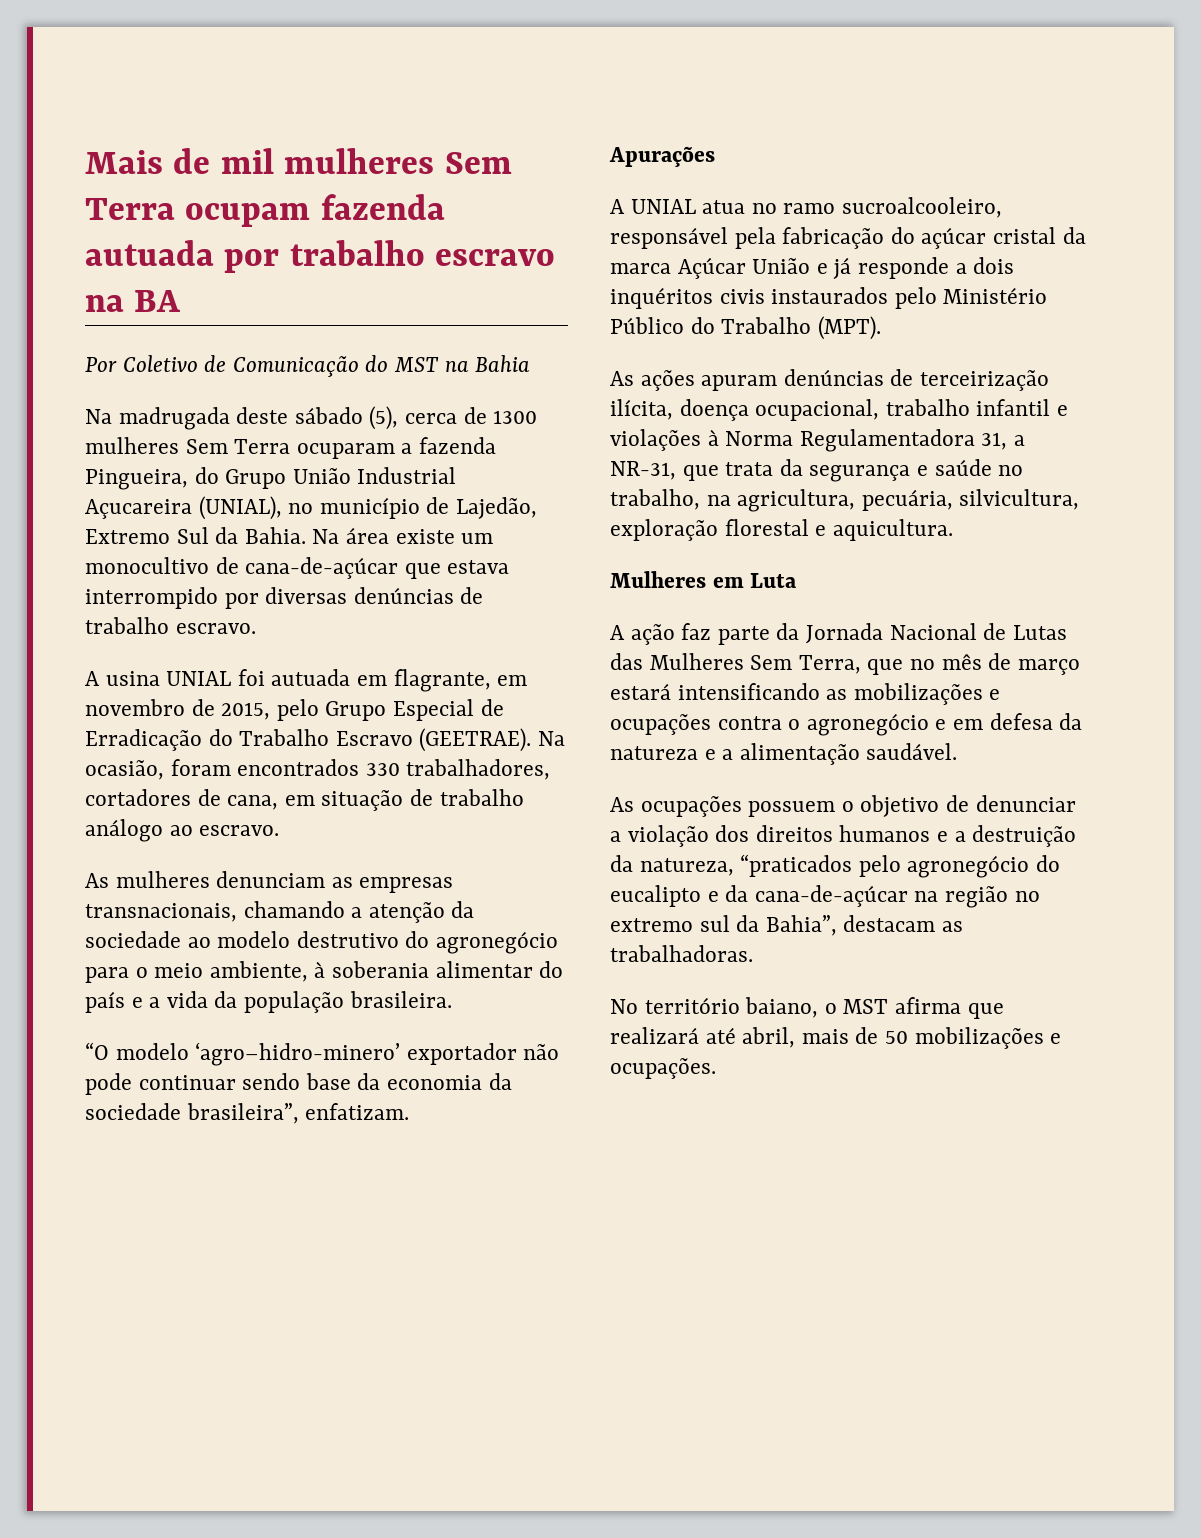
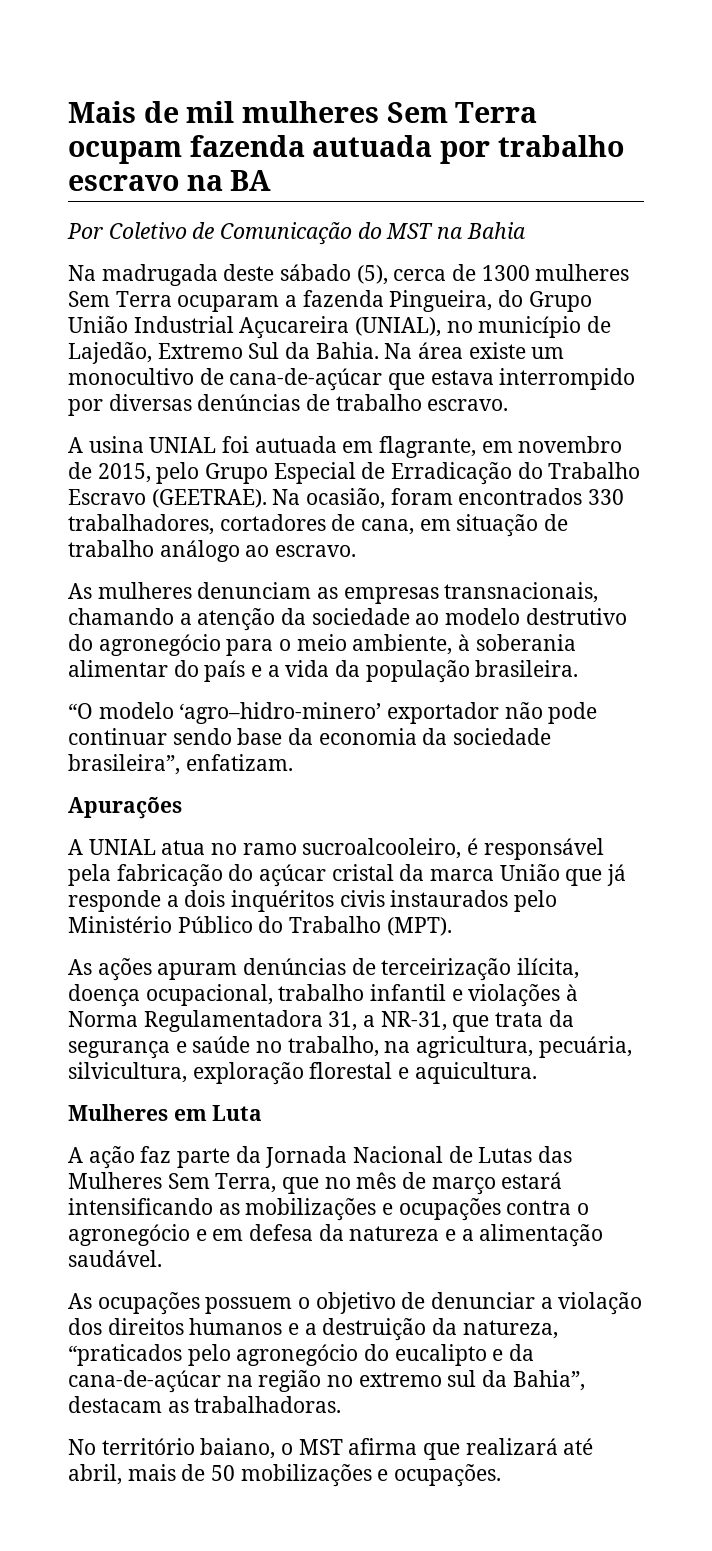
- A UNIAL atua no ramo sucroalcooleiro, responsável pela fabricação do açúcar cristal da marca Açúcar União e já responde a dois inquéritos civis instaurados pelo Ministério Público do Trabalho (MPT).
+ A UNIAL atua no ramo sucroalcooleiro, é responsável pela fabricação do açúcar cristal da marca União que já responde a dois inquéritos civis instaurados pelo Ministério Público do Trabalho (MPT).

